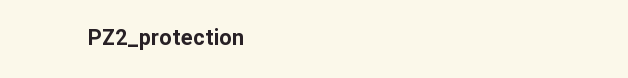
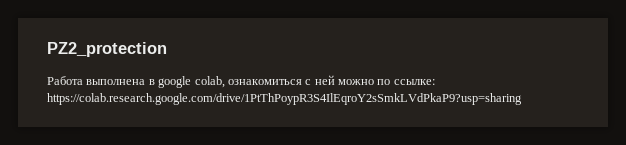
+ Работа выполнена в google colab, ознакомиться с ней можно по ссылке: https://colab.research.google.com/drive/1PtThPoypR3S4IlEqroY2sSmkLVdPkaP9?usp=sharing

